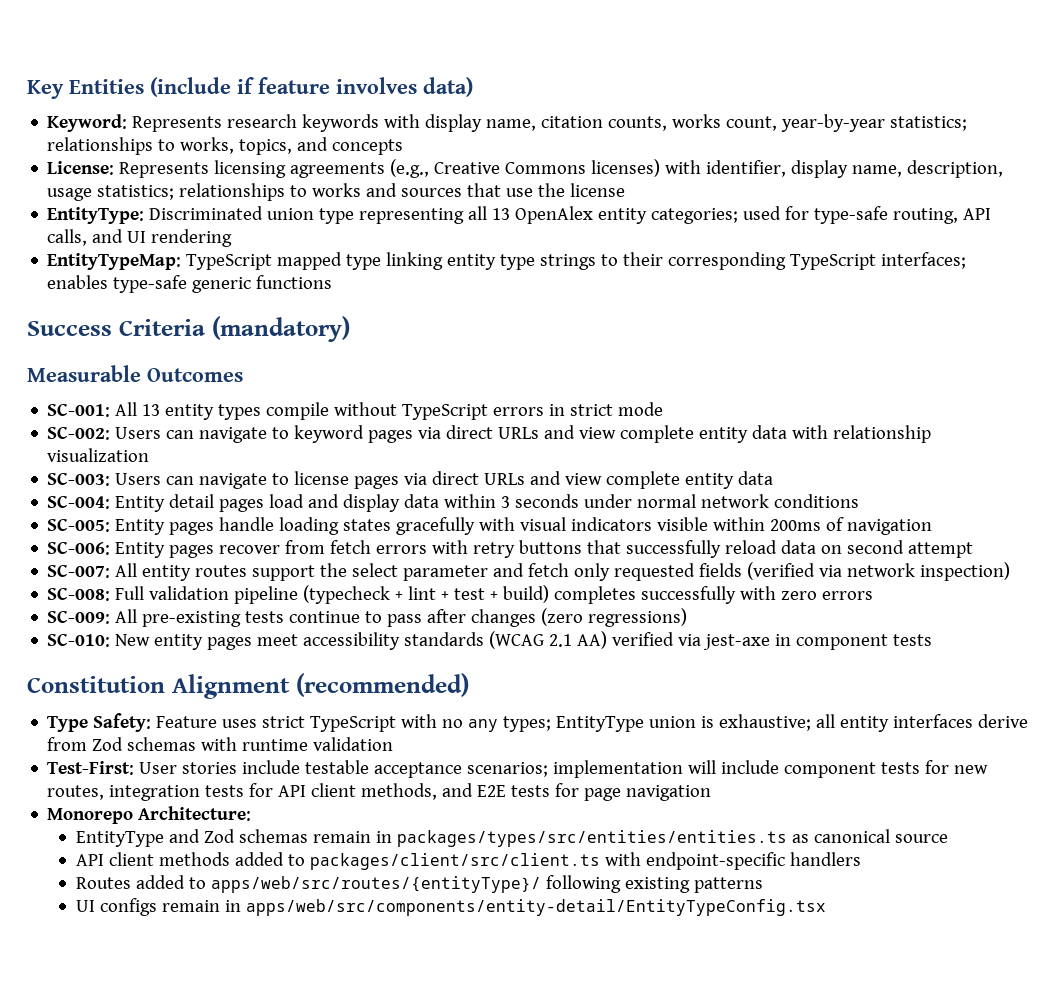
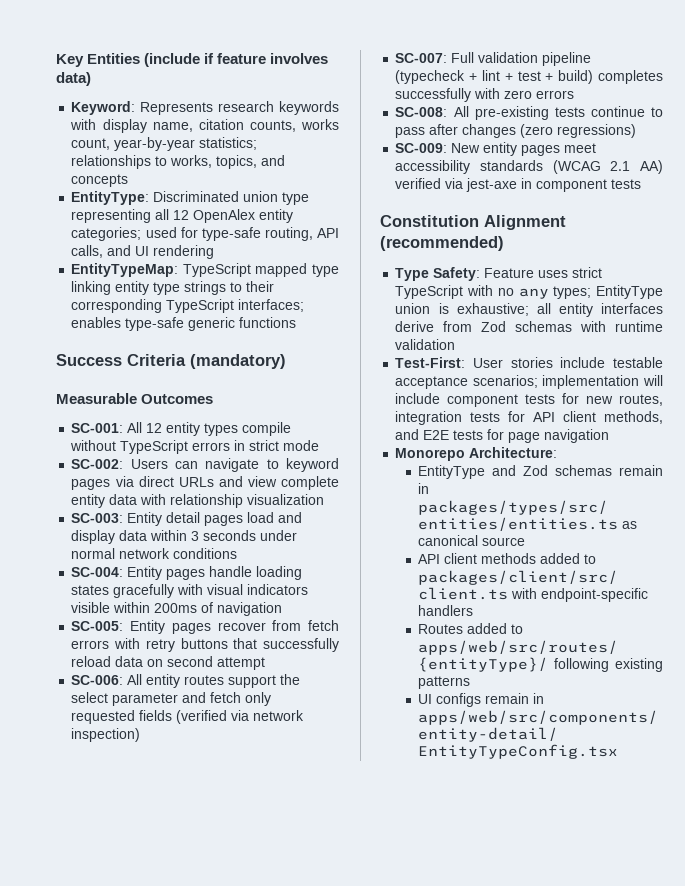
- License: Represents licensing agreements (e.g., Creative Commons licenses) with identifier, display name, description, usage statistics; relationships to works and sources that use the license
- EntityType: Discriminated union type representing all 13 OpenAlex entity categories; used for type-safe routing, API calls, and UI rendering
+ EntityType: Discriminated union type representing all 12 OpenAlex entity categories; used for type-safe routing, API calls, and UI rendering
- SC-001: All 13 entity types compile without TypeScript errors in strict mode
+ SC-001: All 12 entity types compile without TypeScript errors in strict mode
- SC-003: Users can navigate to license pages via direct URLs and view complete entity data
- SC-004: Entity detail pages load and display data within 3 seconds under normal network conditions
+ SC-003: Entity detail pages load and display data within 3 seconds under normal network conditions
- SC-005: Entity pages handle loading states gracefully with visual indicators visible within 200ms of navigation
+ SC-004: Entity pages handle loading states gracefully with visual indicators visible within 200ms of navigation
- SC-006: Entity pages recover from fetch errors with retry buttons that successfully reload data on second attempt
+ SC-005: Entity pages recover from fetch errors with retry buttons that successfully reload data on second attempt
- SC-007: All entity routes support the select parameter and fetch only requested fields (verified via network inspection)
+ SC-006: All entity routes support the select parameter and fetch only requested fields (verified via network inspection)
- SC-008: Full validation pipeline (typecheck + lint + test + build) completes successfully with zero errors
+ SC-007: Full validation pipeline (typecheck + lint + test + build) completes successfully with zero errors
- SC-009: All pre-existing tests continue to pass after changes (zero regressions)
+ SC-008: All pre-existing tests continue to pass after changes (zero regressions)
- SC-010: New entity pages meet accessibility standards (WCAG 2.1 AA) verified via jest-axe in component tests
+ SC-009: New entity pages meet accessibility standards (WCAG 2.1 AA) verified via jest-axe in component tests

